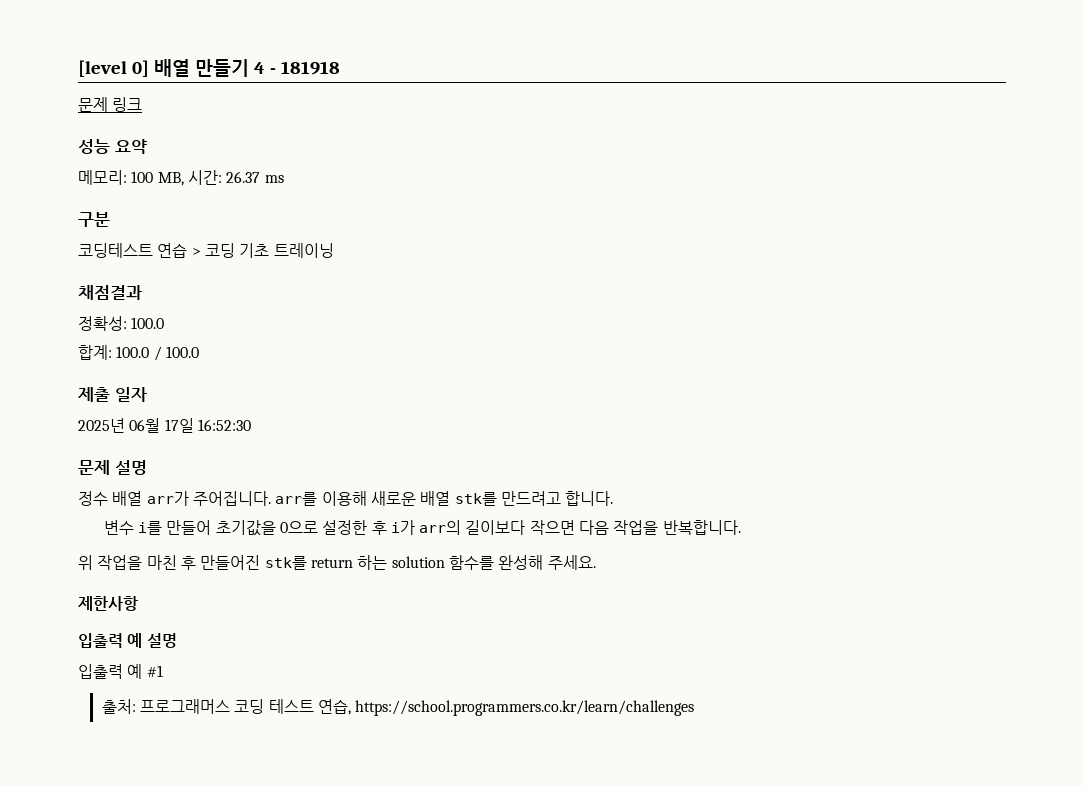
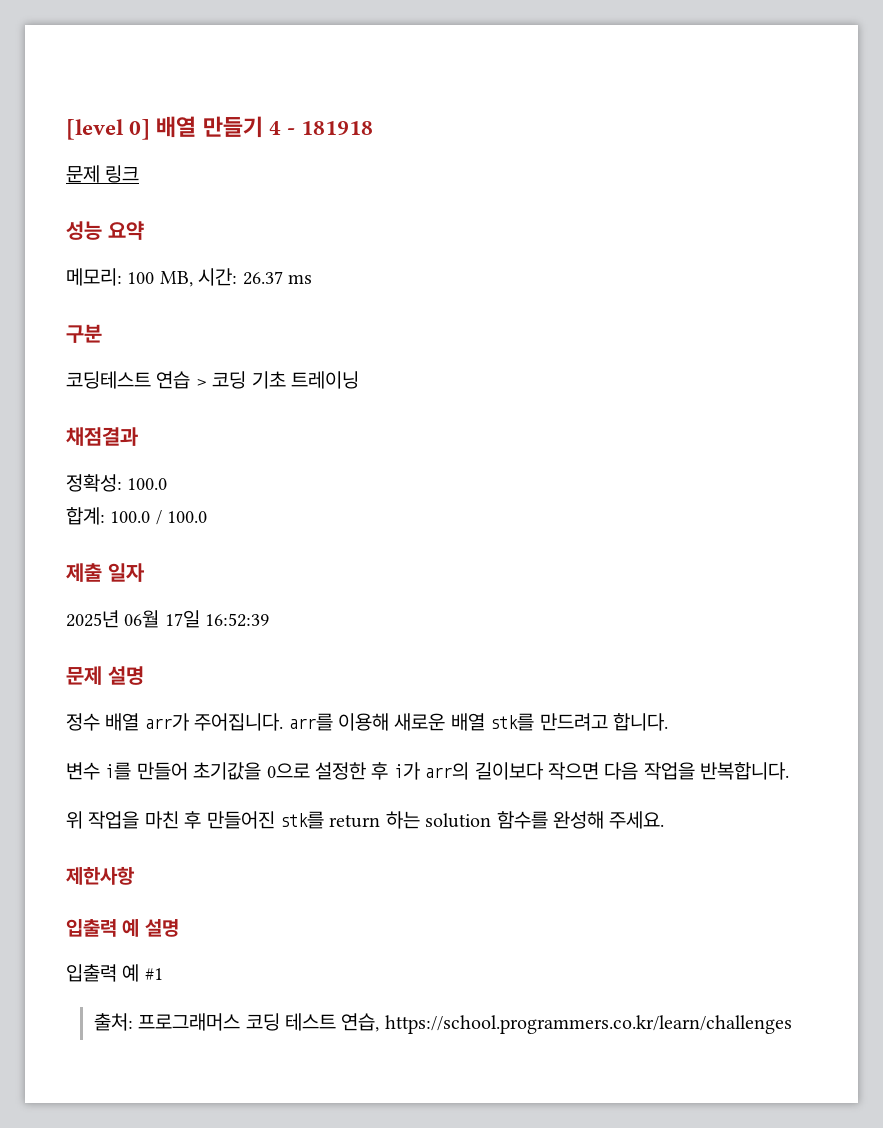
- 2025년 06월 17일 16:52:30
+ 2025년 06월 17일 16:52:39

